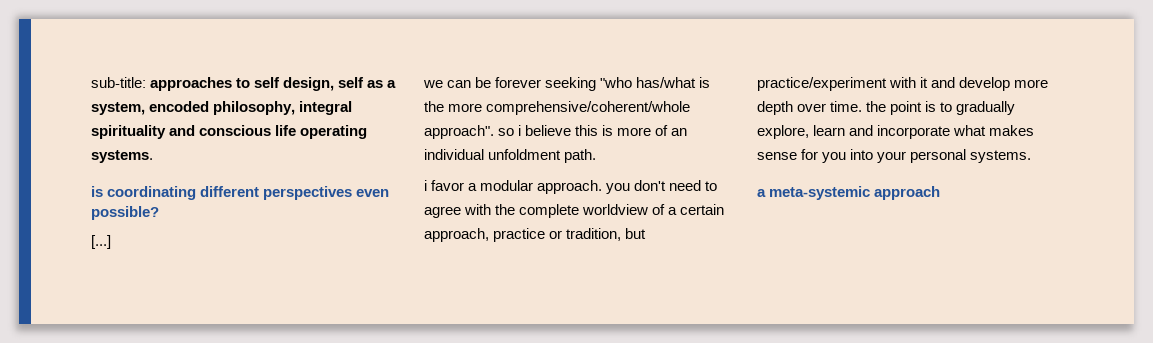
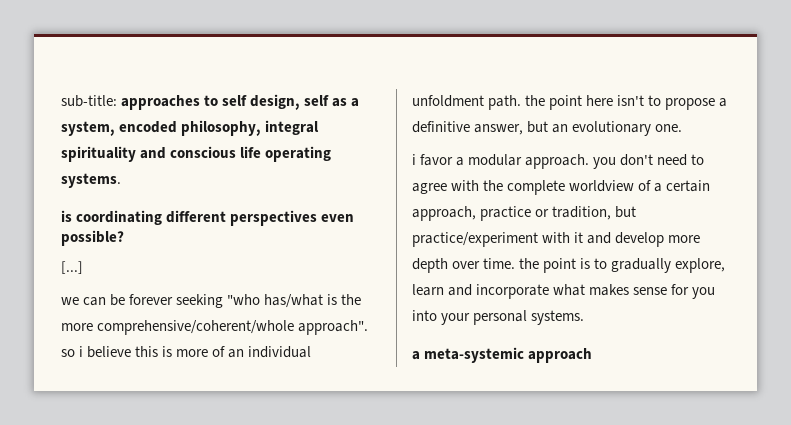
- we can be forever seeking "who has/what is the more comprehensive/coherent/whole approach". so i believe this is more of an individual unfoldment path.
+ we can be forever seeking "who has/what is the more comprehensive/coherent/whole approach". so i believe this is more of an individual unfoldment path. the point here isn't to propose a definitive answer, but an evolutionary one.

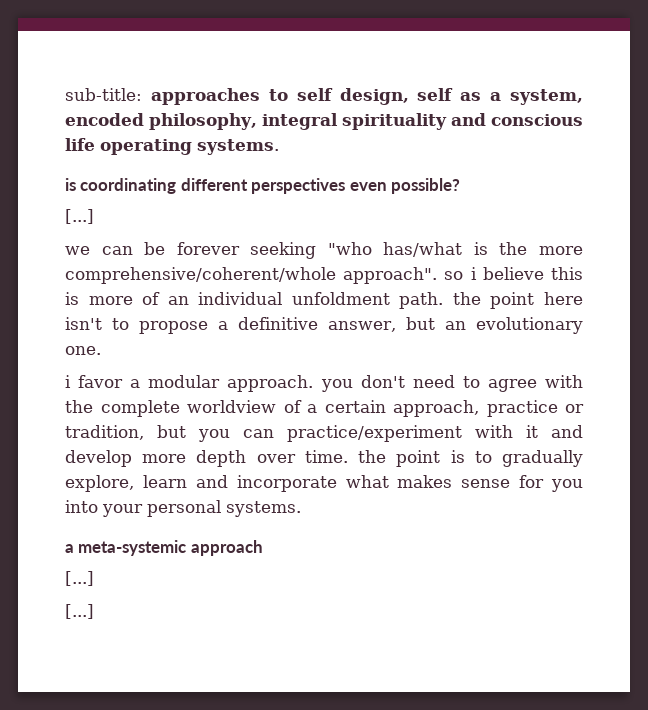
- i favor a modular approach. you don't need to agree with the complete worldview of a certain approach, practice or tradition, but practice/experiment with it and develop more depth over time. the point is to gradually explore, learn and incorporate what makes sense for you into your personal systems.
+ i favor a modular approach. you don't need to agree with the complete worldview of a certain approach, practice or tradition, but you can practice/experiment with it and develop more depth over time. the point is to gradually explore, learn and incorporate what makes sense for you into your personal systems.
  a meta-systemic approach
+ [...]
+ [...]

